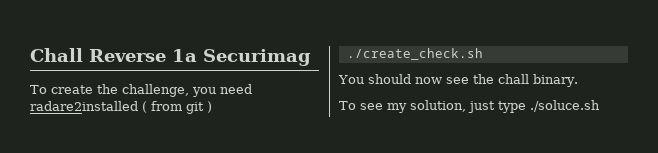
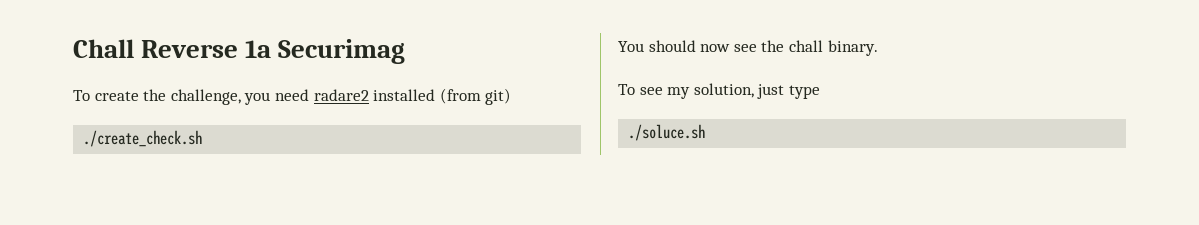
- To create the challenge, you need radare2installed ( from git )
+ To create the challenge, you need radare2 installed (from git)
- To see my solution, just type ./soluce.sh
+ To see my solution, just type
+ ./soluce.sh

